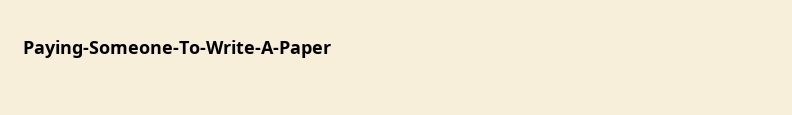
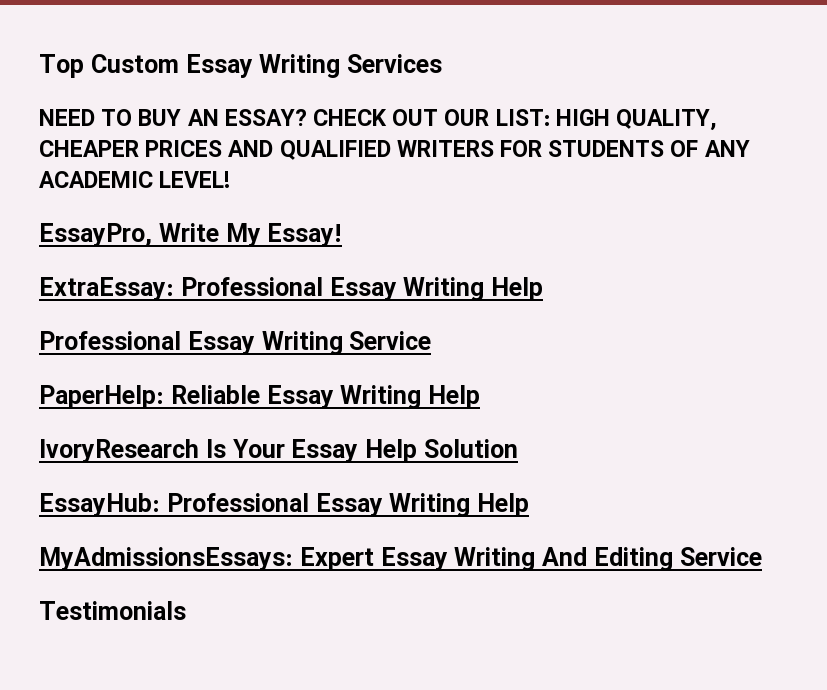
- Paying-Someone-To-Write-A-Paper
+ Top Custom Essay Writing Services
+ NEED TO BUY AN ESSAY? CHECK OUT OUR LIST: HIGH QUALITY, CHEAPER PRICES AND QUALIFIED WRITERS FOR STUDENTS OF ANY ACADEMIC LEVEL!
+ EssayPro, Write My Essay!
+ ExtraEssay: Professional Essay Writing Help
+ Professional Essay Writing Service
+ PaperHelp: Reliable Essay Writing Help
+ IvoryResearch Is Your Essay Help Solution
+ EssayHub: Professional Essay Writing Help
+ MyAdmissionsEssays: Expert Essay Writing And Editing Service
+ Testimonials

